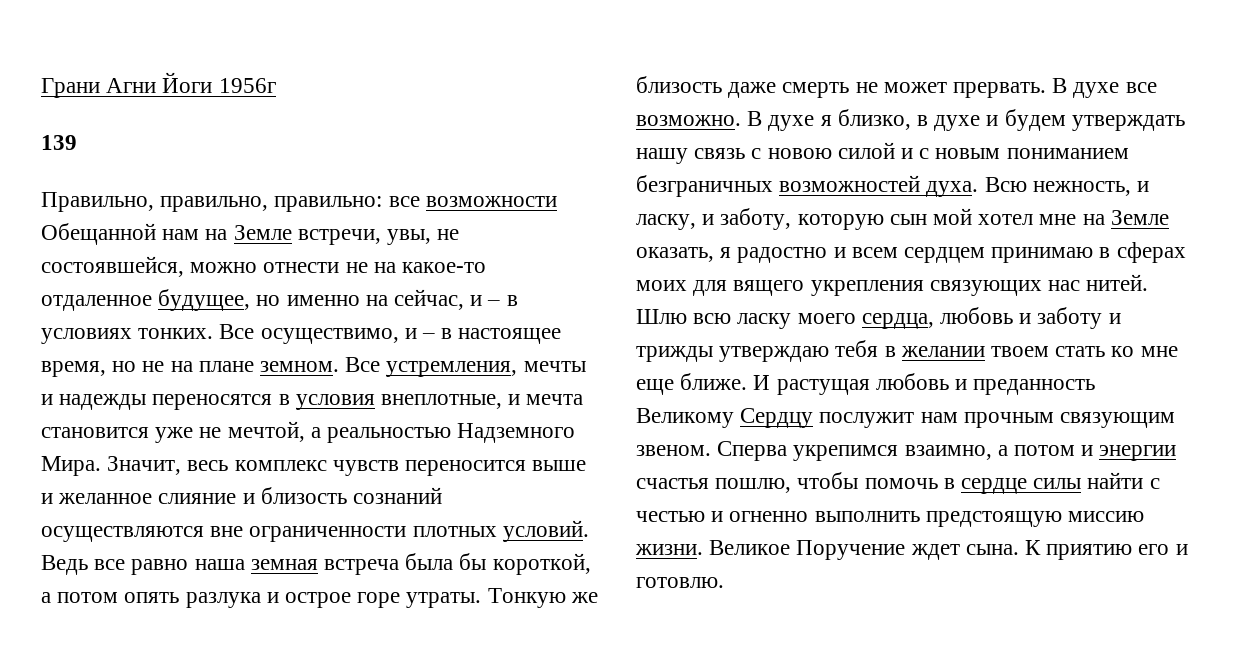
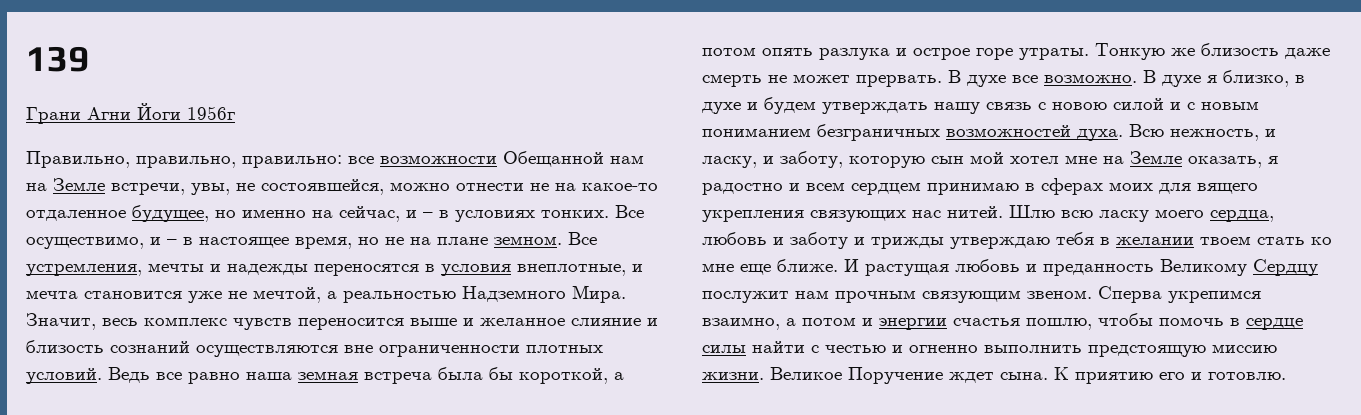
+ 139
- 139

